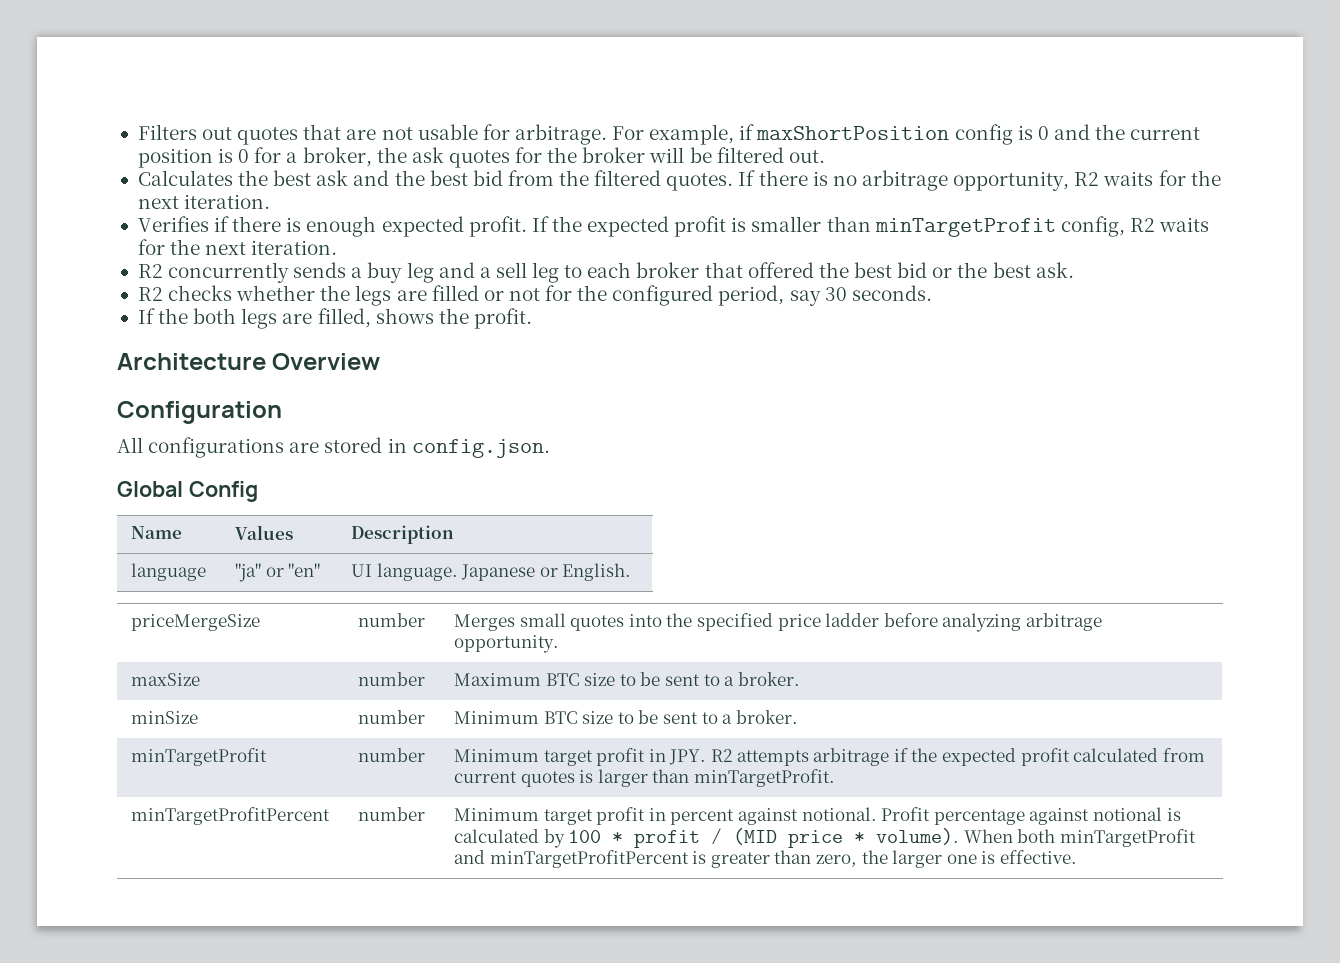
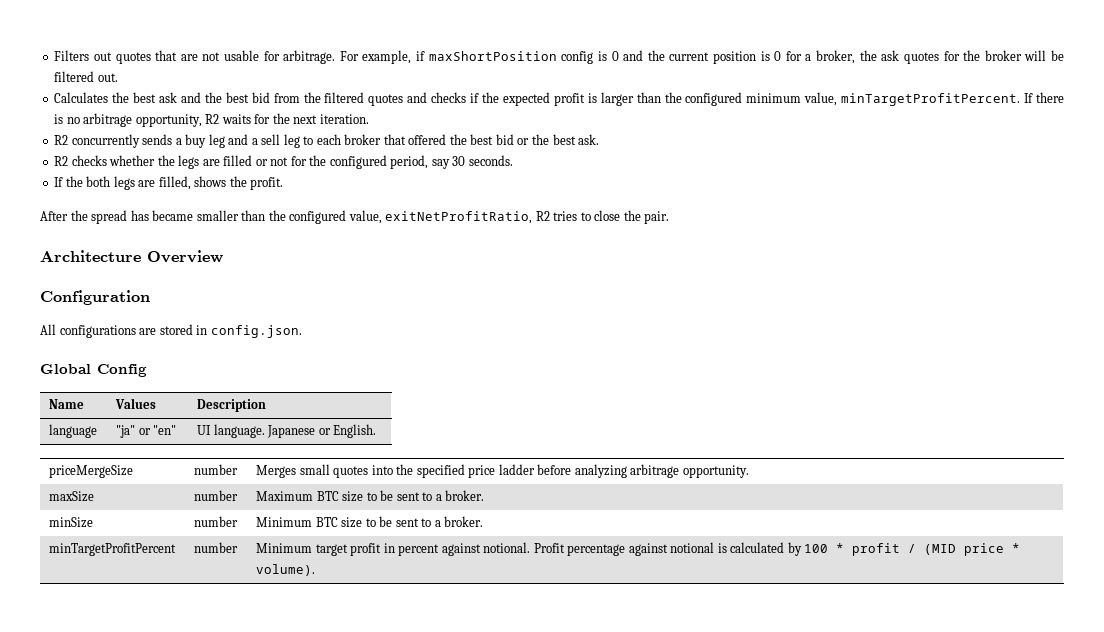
- Calculates the best ask and the best bid from the filtered quotes.
+ Calculates the best ask and the best bid from the filtered quotes and checks if the expected profit is larger than the configured minimum value, minTargetProfitPercent.
- Verifies if there is enough expected profit. If the expected profit is smaller than minTargetProfit config, R2 waits for the next iteration.
+ After the spread has became smaller than the configured value, exitNetProfitRatio, R2 tries to close the pair.
- minTargetProfit | number | Minimum target profit in JPY. R2 attempts arbitrage if the expected profit calculated from current quotes is larger than minTargetProfit.
- minTargetProfitPercent | number | Minimum target profit in percent against notional. Profit percentage against notional is calculated by 100 * profit / (MID price * volume). When both minTargetProfit and minTargetProfitPercent is greater than zero, the larger one is effective.
+ minTargetProfitPercent | number | Minimum target profit in percent against notional. Profit percentage against notional is calculated by 100 * profit / (MID price * volume).

